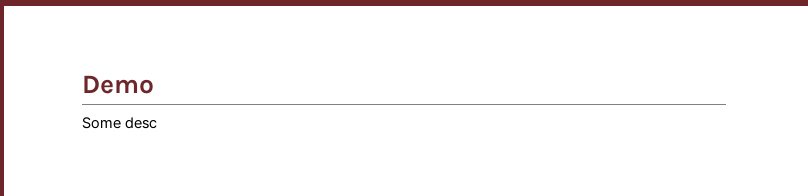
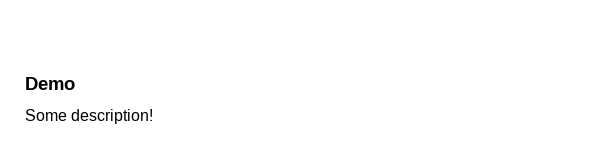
- Some desc
+ Some description!

